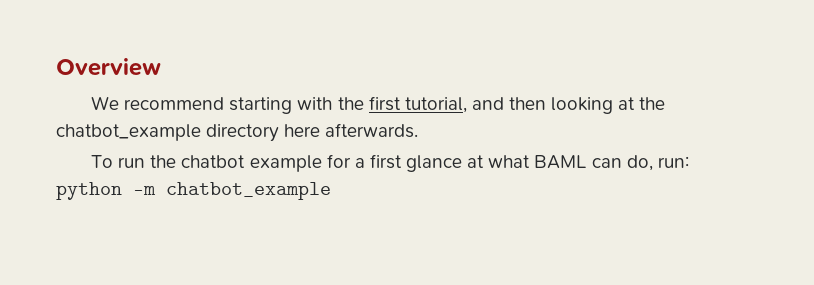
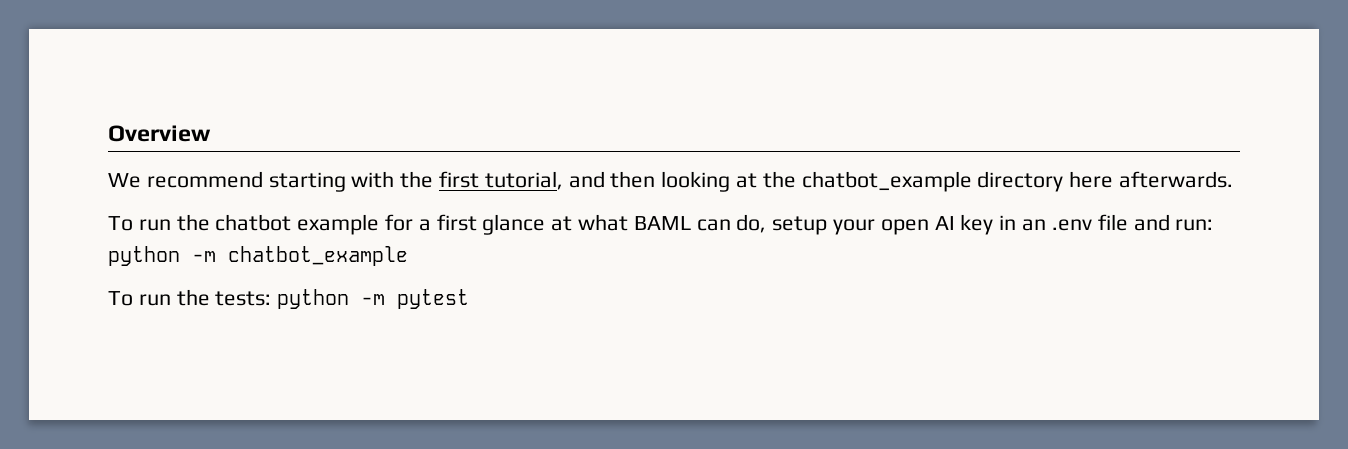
- To run the chatbot example for a first glance at what BAML can do, run: python -m chatbot_example
+ To run the chatbot example for a first glance at what BAML can do, setup your open AI key in an .env file and run: python -m chatbot_example
+ To run the tests: python -m pytest

